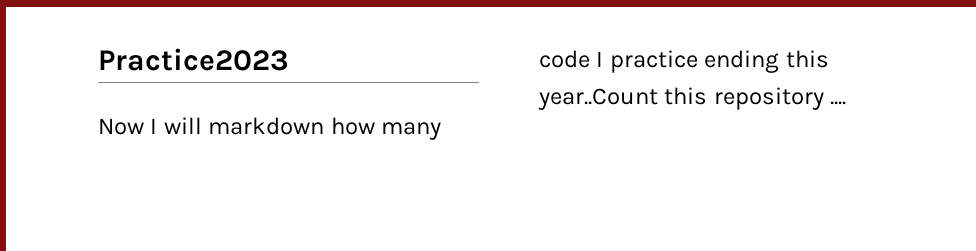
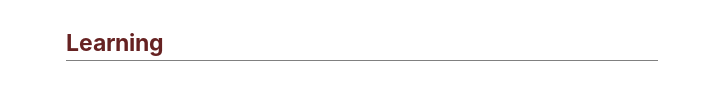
- Practice2023
- Now I will markdown how many code I practice ending this year..Count this repository ....
+ Learning

